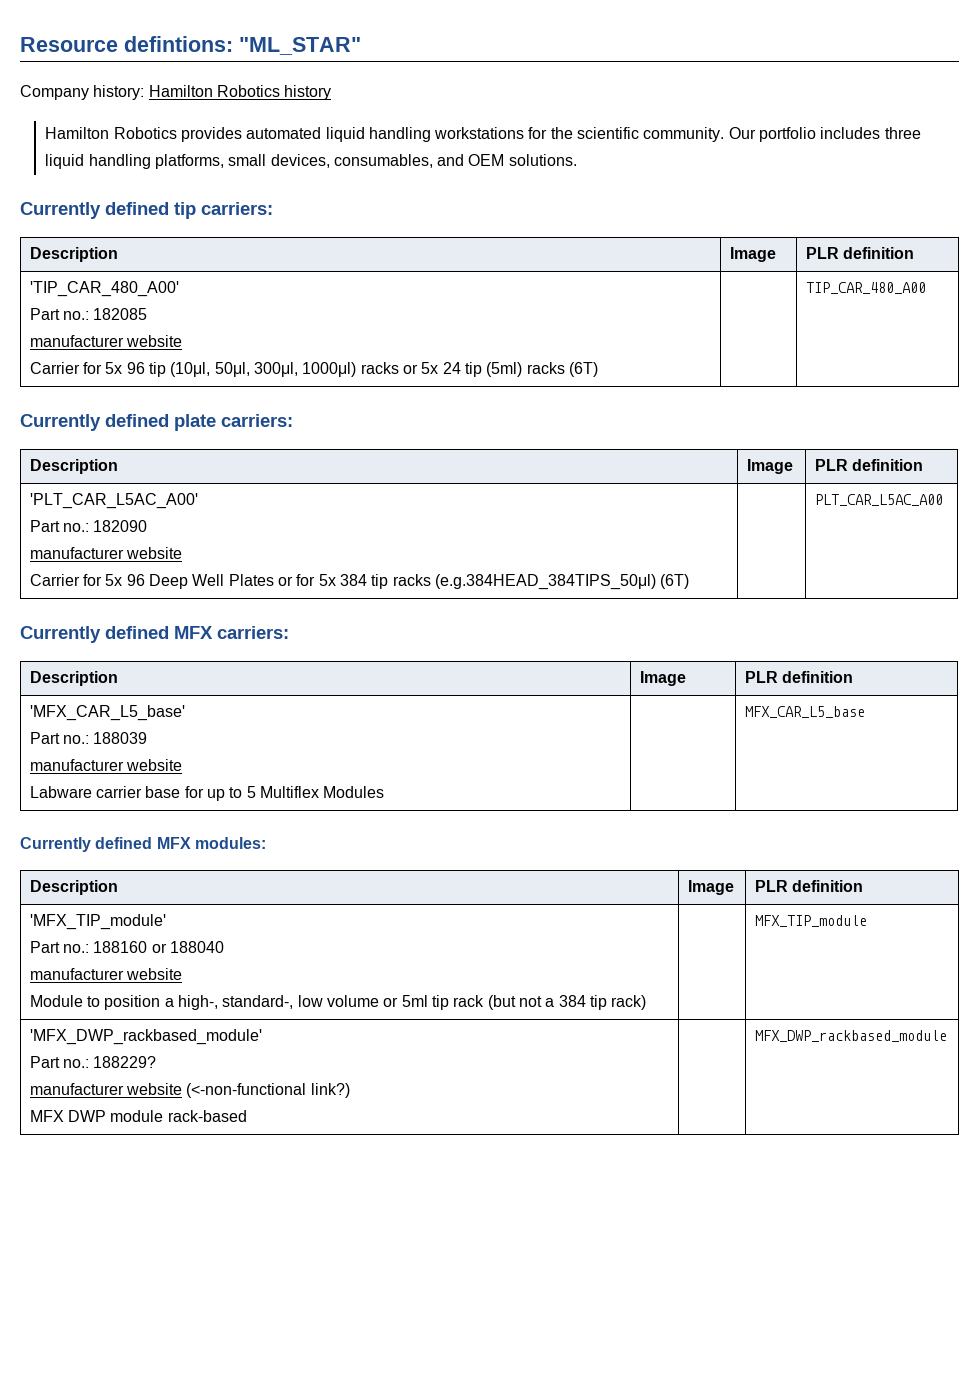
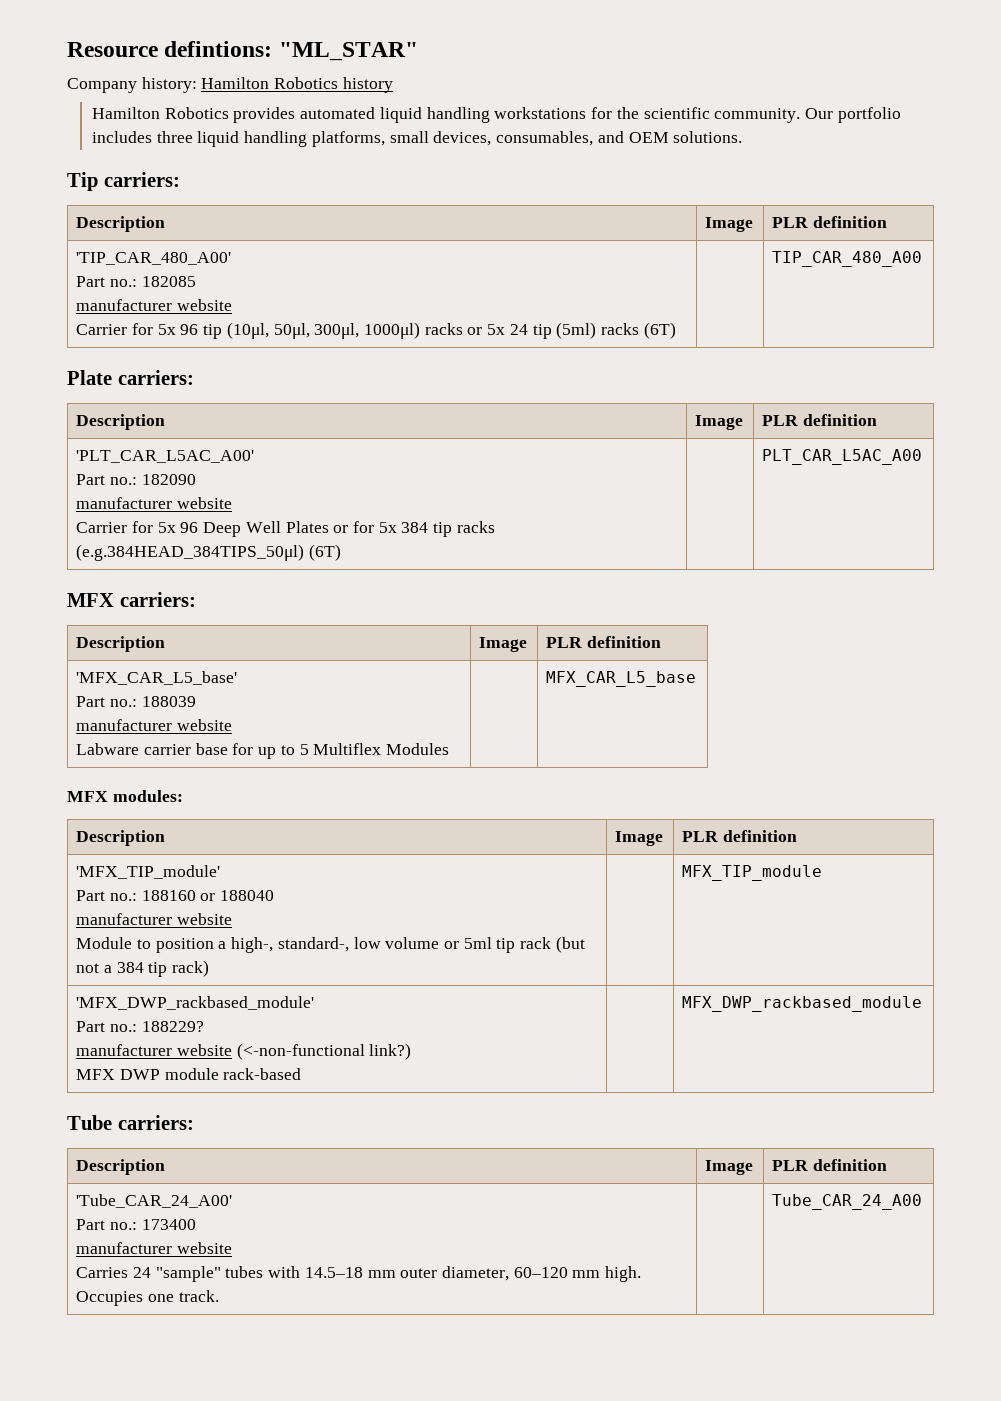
- Currently defined tip carriers:
+ Tip carriers:
- Currently defined plate carriers:
+ Plate carriers:
- Currently defined MFX carriers:
+ MFX carriers:
- Currently defined MFX modules:
+ MFX modules:
+ Tube carriers:
+ Description | Image | PLR definition
+ 'Tube_CAR_24_A00'
+ Part no.: 173400
+ manufacturer website
+ Carries 24 "sample" tubes with 14.5–18 mm outer diameter, 60–120 mm high. Occupies one track. | | Tube_CAR_24_A00

